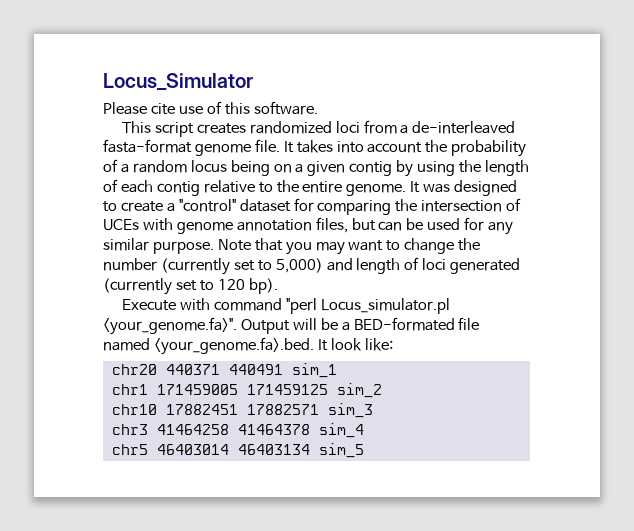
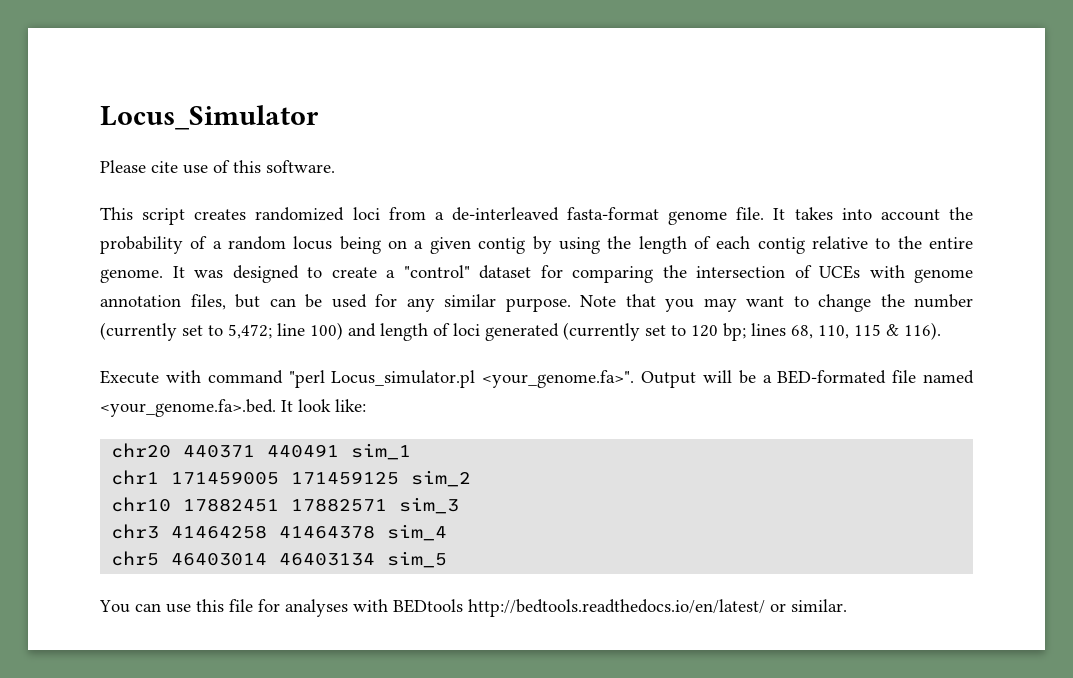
- Note that you may want to change the number (currently set to 5,000) and length of loci generated (currently set to 120 bp).
+ Note that you may want to change the number (currently set to 5,472; line 100) and length of loci generated (currently set to 120 bp; lines 68, 110, 115 & 116).
+ You can use this file for analyses with BEDtools http://bedtools.readthedocs.io/en/latest/ or similar.

